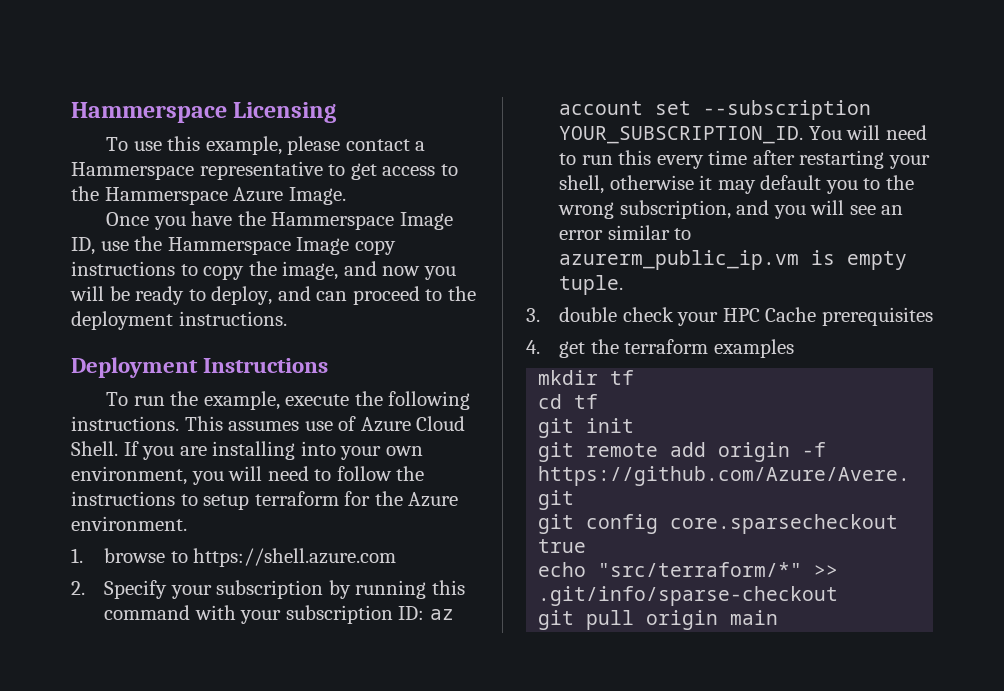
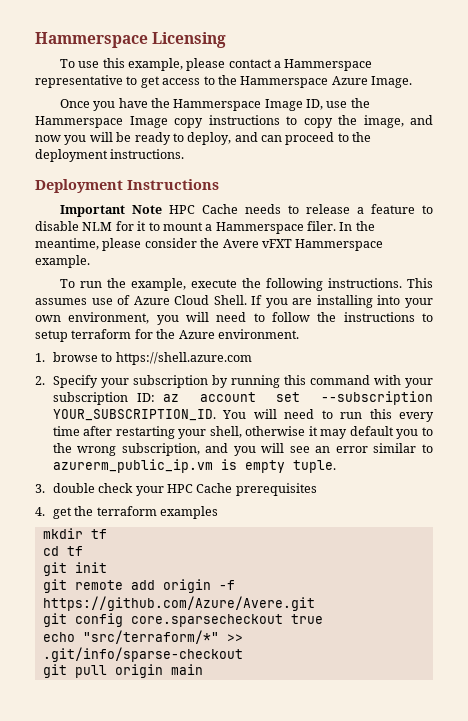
+ Important Note HPC Cache needs to release a feature to disable NLM for it to mount a Hammerspace filer. In the meantime, please consider the Avere vFXT Hammerspace example.

